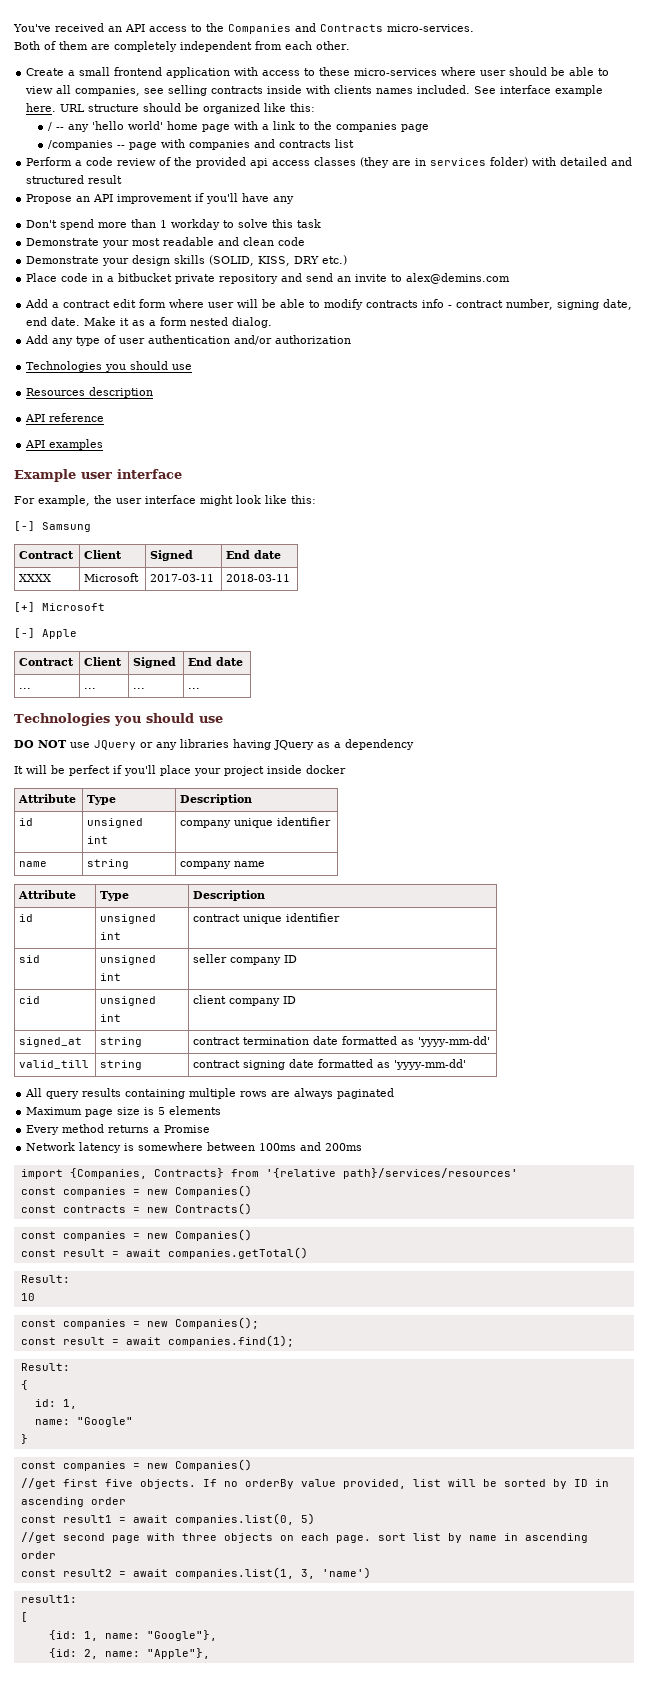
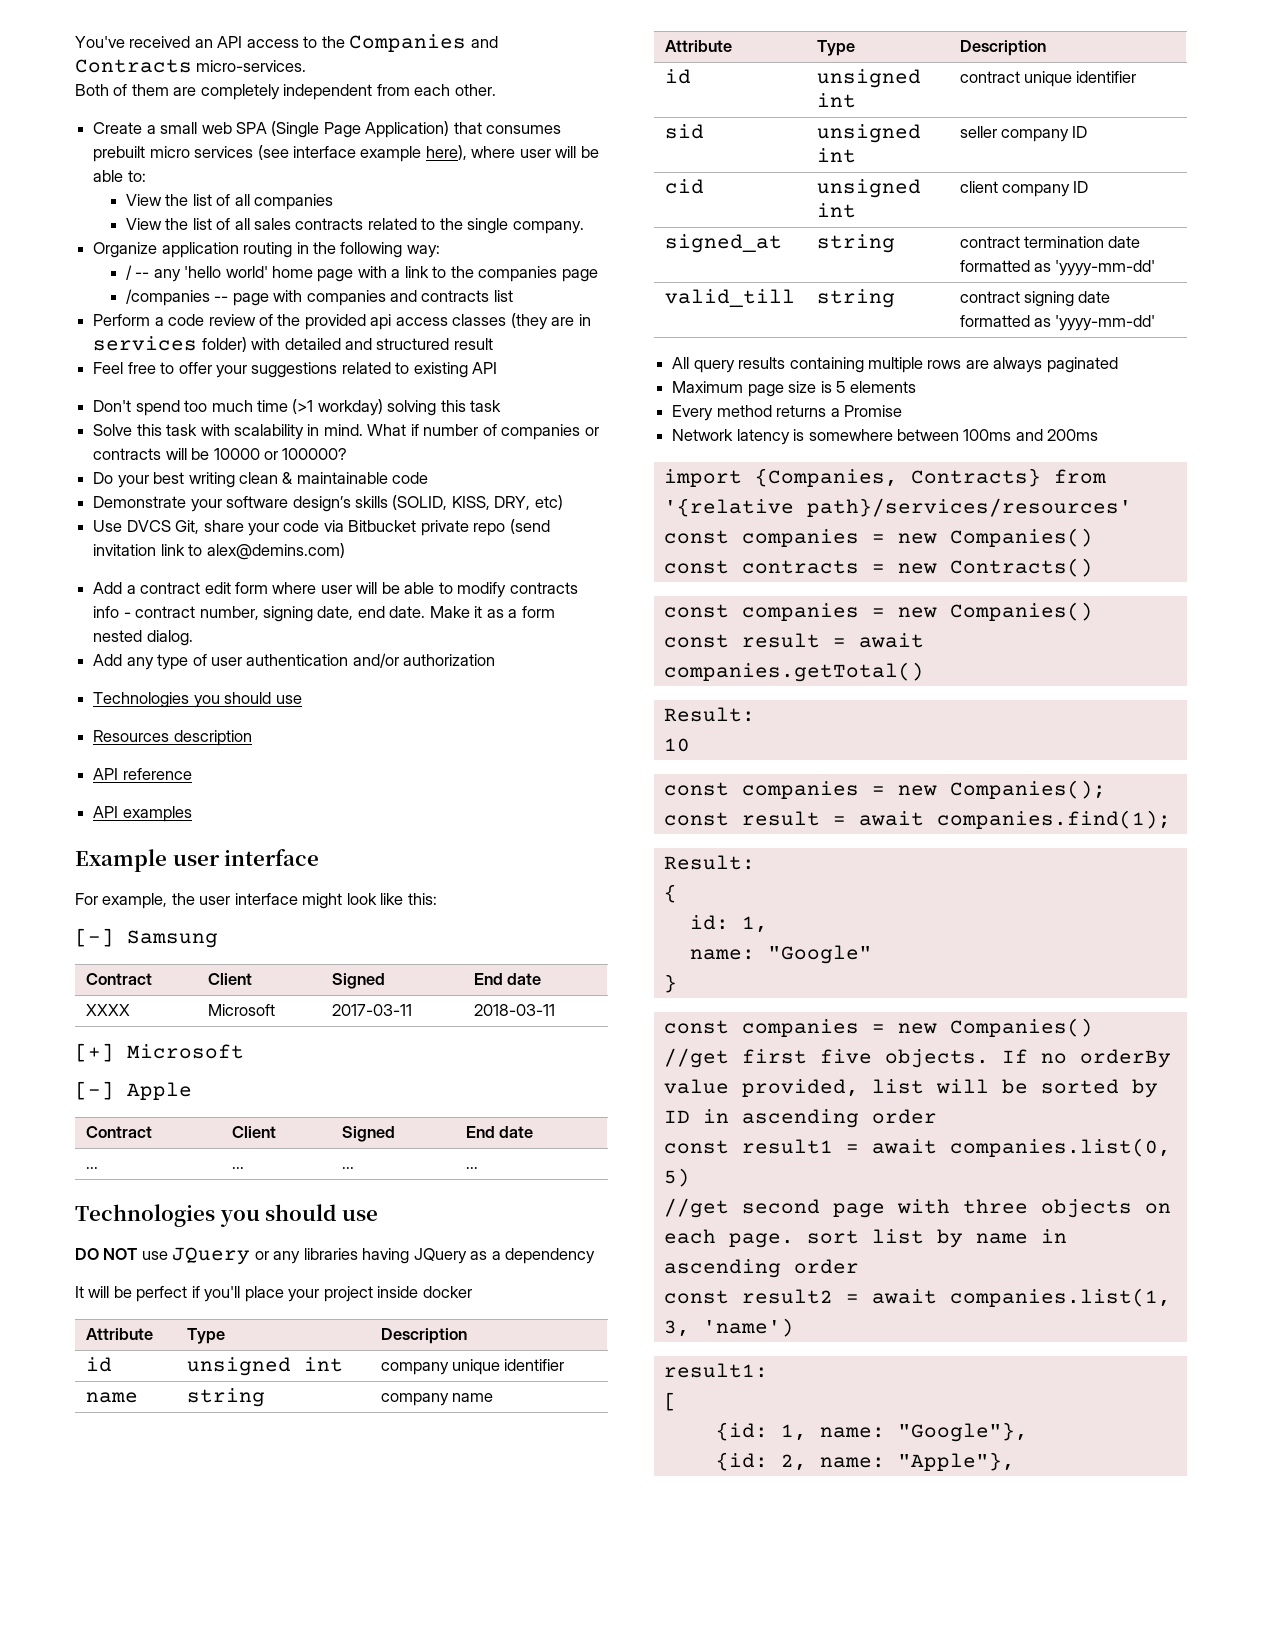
- Create a small frontend application with access to these micro-services where user should be able to view all companies, see selling contracts inside with clients names included. See interface example here. URL structure should be organized like this:
+ Create a small web SPA (Single Page Application) that consumes prebuilt micro services (see interface example here), where user will be able to:
+ View the list of all companies
+ View the list of all sales contracts related to the single company.
+ Organize application routing in the following way:
- Propose an API improvement if you'll have any
- Don't spend more than 1 workday to solve this task
- Demonstrate your most readable and clean code
+ Feel free to offer your suggestions related to existing API
+ Don't spend too much time (>1 workday) solving this task
+ Solve this task with scalability in mind. What if number of companies or contracts will be 10000 or 100000?
+ Do your best writing clean & maintainable code
- Demonstrate your design skills (SOLID, KISS, DRY etc.)
- Place code in a bitbucket private repository and send an invite to alex@demins.com
+ Demonstrate your software design’s skills (SOLID, KISS, DRY, etc)
+ Use DVCS Git, share your code via Bitbucket private repo (send invitation link to alex@demins.com)

